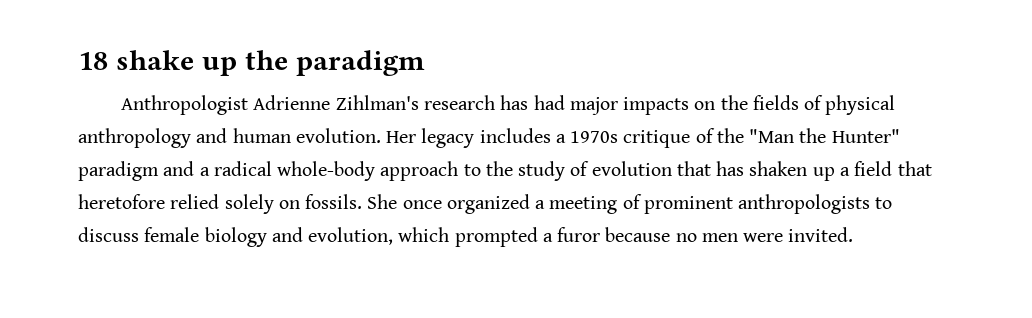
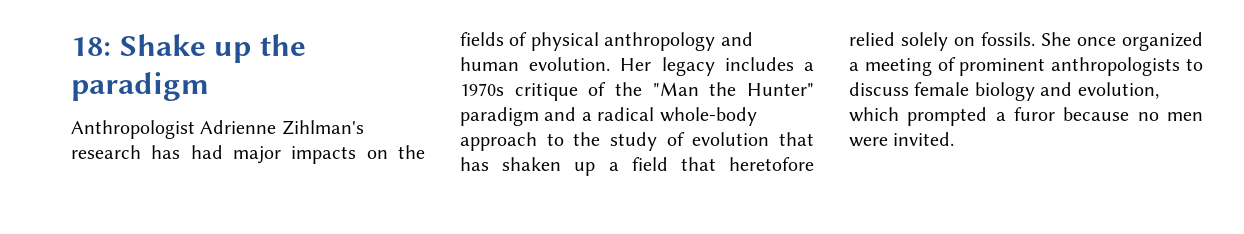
- 18 shake up the paradigm
+ 18: Shake up the paradigm

